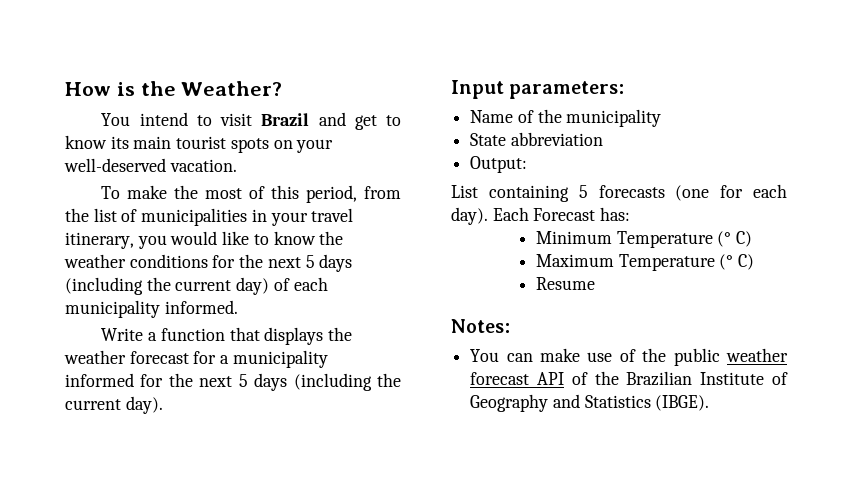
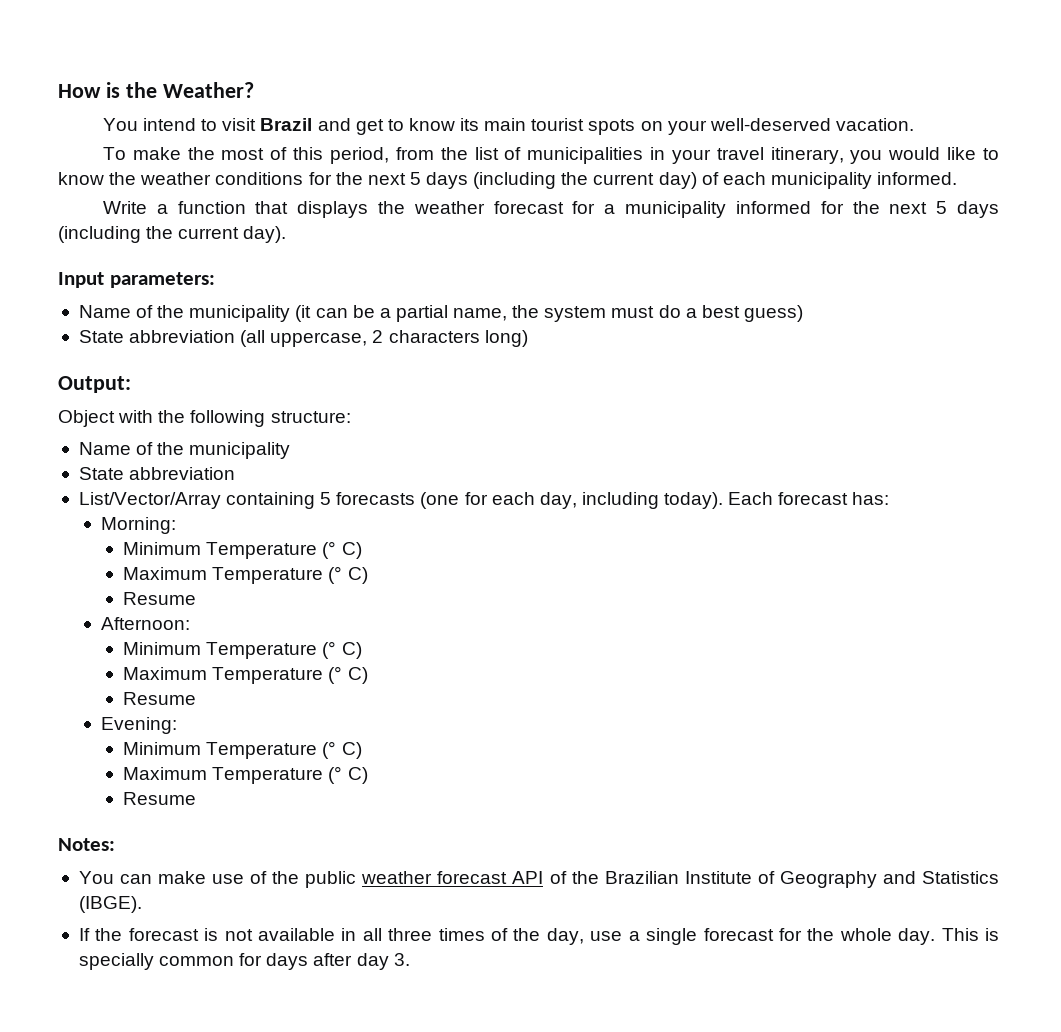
+ Name of the municipality (it can be a partial name, the system must do a best guess)
+ State abbreviation (all uppercase, 2 characters long)
+ Output:
+ Object with the following structure:
- Output:
- List containing 5 forecasts (one for each day). Each Forecast has:
+ List/Vector/Array containing 5 forecasts (one for each day, including today). Each forecast has:
+ Morning:
+ Minimum Temperature (° C)
+ Maximum Temperature (° C)
+ Resume
+ Afternoon:
+ Minimum Temperature (° C)
+ Maximum Temperature (° C)
+ Resume
+ Evening:
+ If the forecast is not available in all three times of the day, use a single forecast for the whole day. This is specially common for days after day 3.

